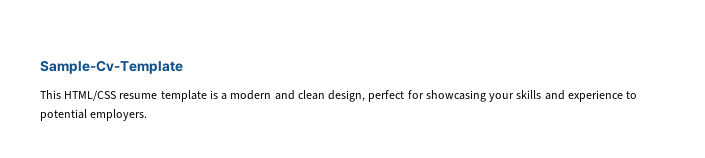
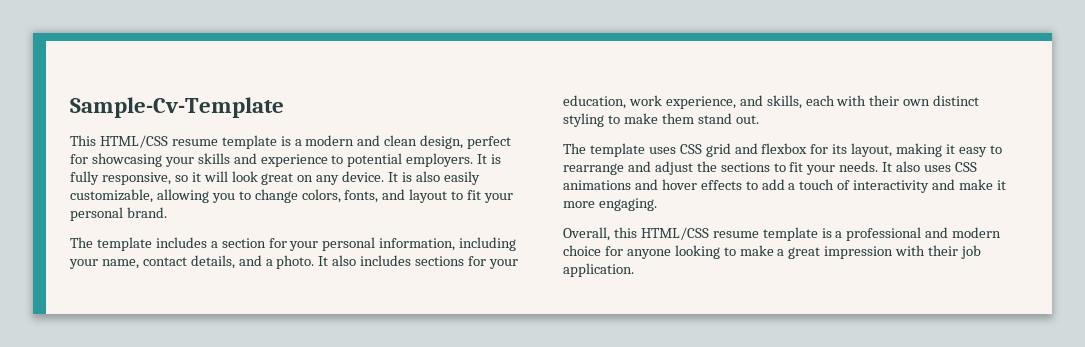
+ It is fully responsive, so it will look great on any device. It is also easily customizable, allowing you to change colors, fonts, and layout to fit your personal brand.
+ The template includes a section for your personal information, including your name, contact details, and a photo. It also includes sections for your education, work experience, and skills, each with their own distinct styling to make them stand out.
+ The template uses CSS grid and flexbox for its layout, making it easy to rearrange and adjust the sections to fit your needs. It also uses CSS animations and hover effects to add a touch of interactivity and make it more engaging.
+ Overall, this HTML/CSS resume template is a professional and modern choice for anyone looking to make a great impression with their job application.

